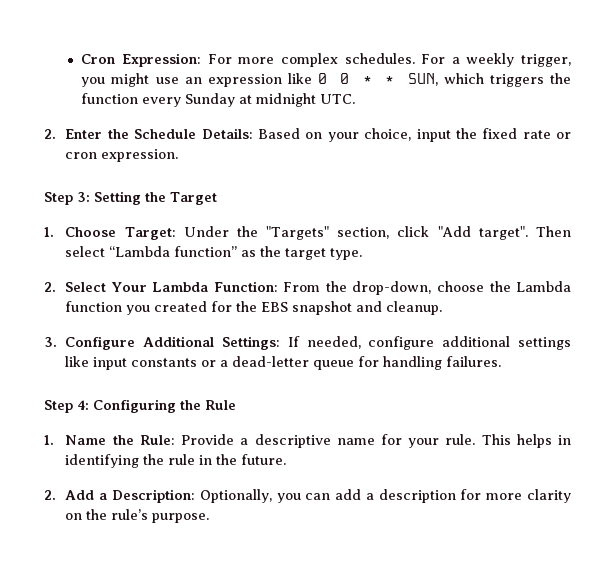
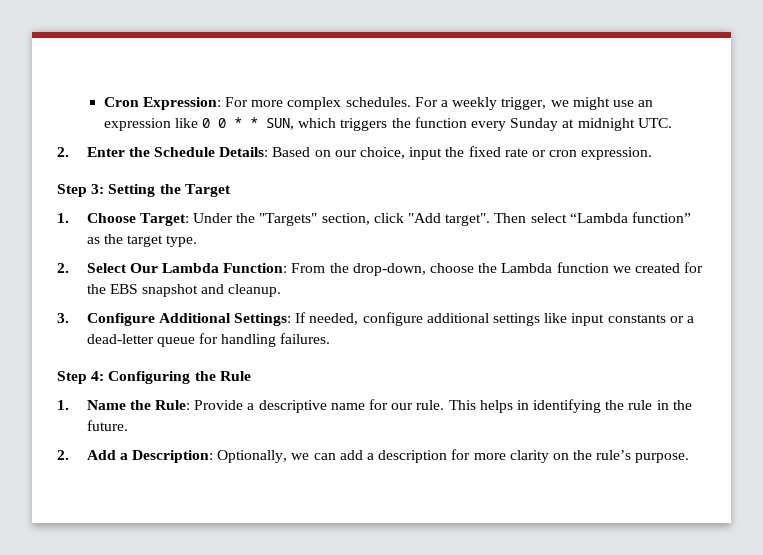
- For a weekly trigger, you might use an expression like 0 0 * * SUN, which triggers the function every Sunday at midnight UTC.
+ For a weekly trigger, we might use an expression like 0 0 * * SUN, which triggers the function every Sunday at midnight UTC.
- 2. Enter the Schedule Details: Based on your choice, input the fixed rate or cron expression.
+ 2. Enter the Schedule Details: Based on our choice, input the fixed rate or cron expression.
- 2. Select Your Lambda Function: From the drop-down, choose the Lambda function you created for the EBS snapshot and cleanup.
+ 2. Select Our Lambda Function: From the drop-down, choose the Lambda function we created for the EBS snapshot and cleanup.
- 1. Name the Rule: Provide a descriptive name for your rule.
+ 1. Name the Rule: Provide a descriptive name for our rule.
- 2. Add a Description: Optionally, you can add a description for more clarity on the rule’s purpose.
+ 2. Add a Description: Optionally, we can add a description for more clarity on the rule’s purpose.

